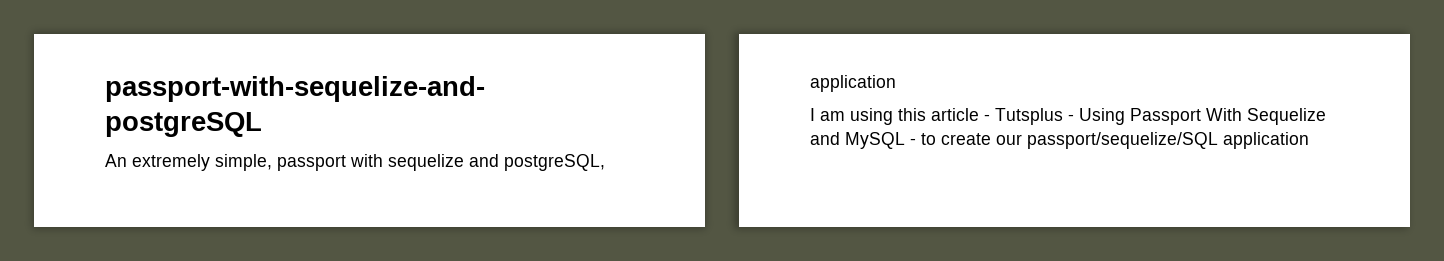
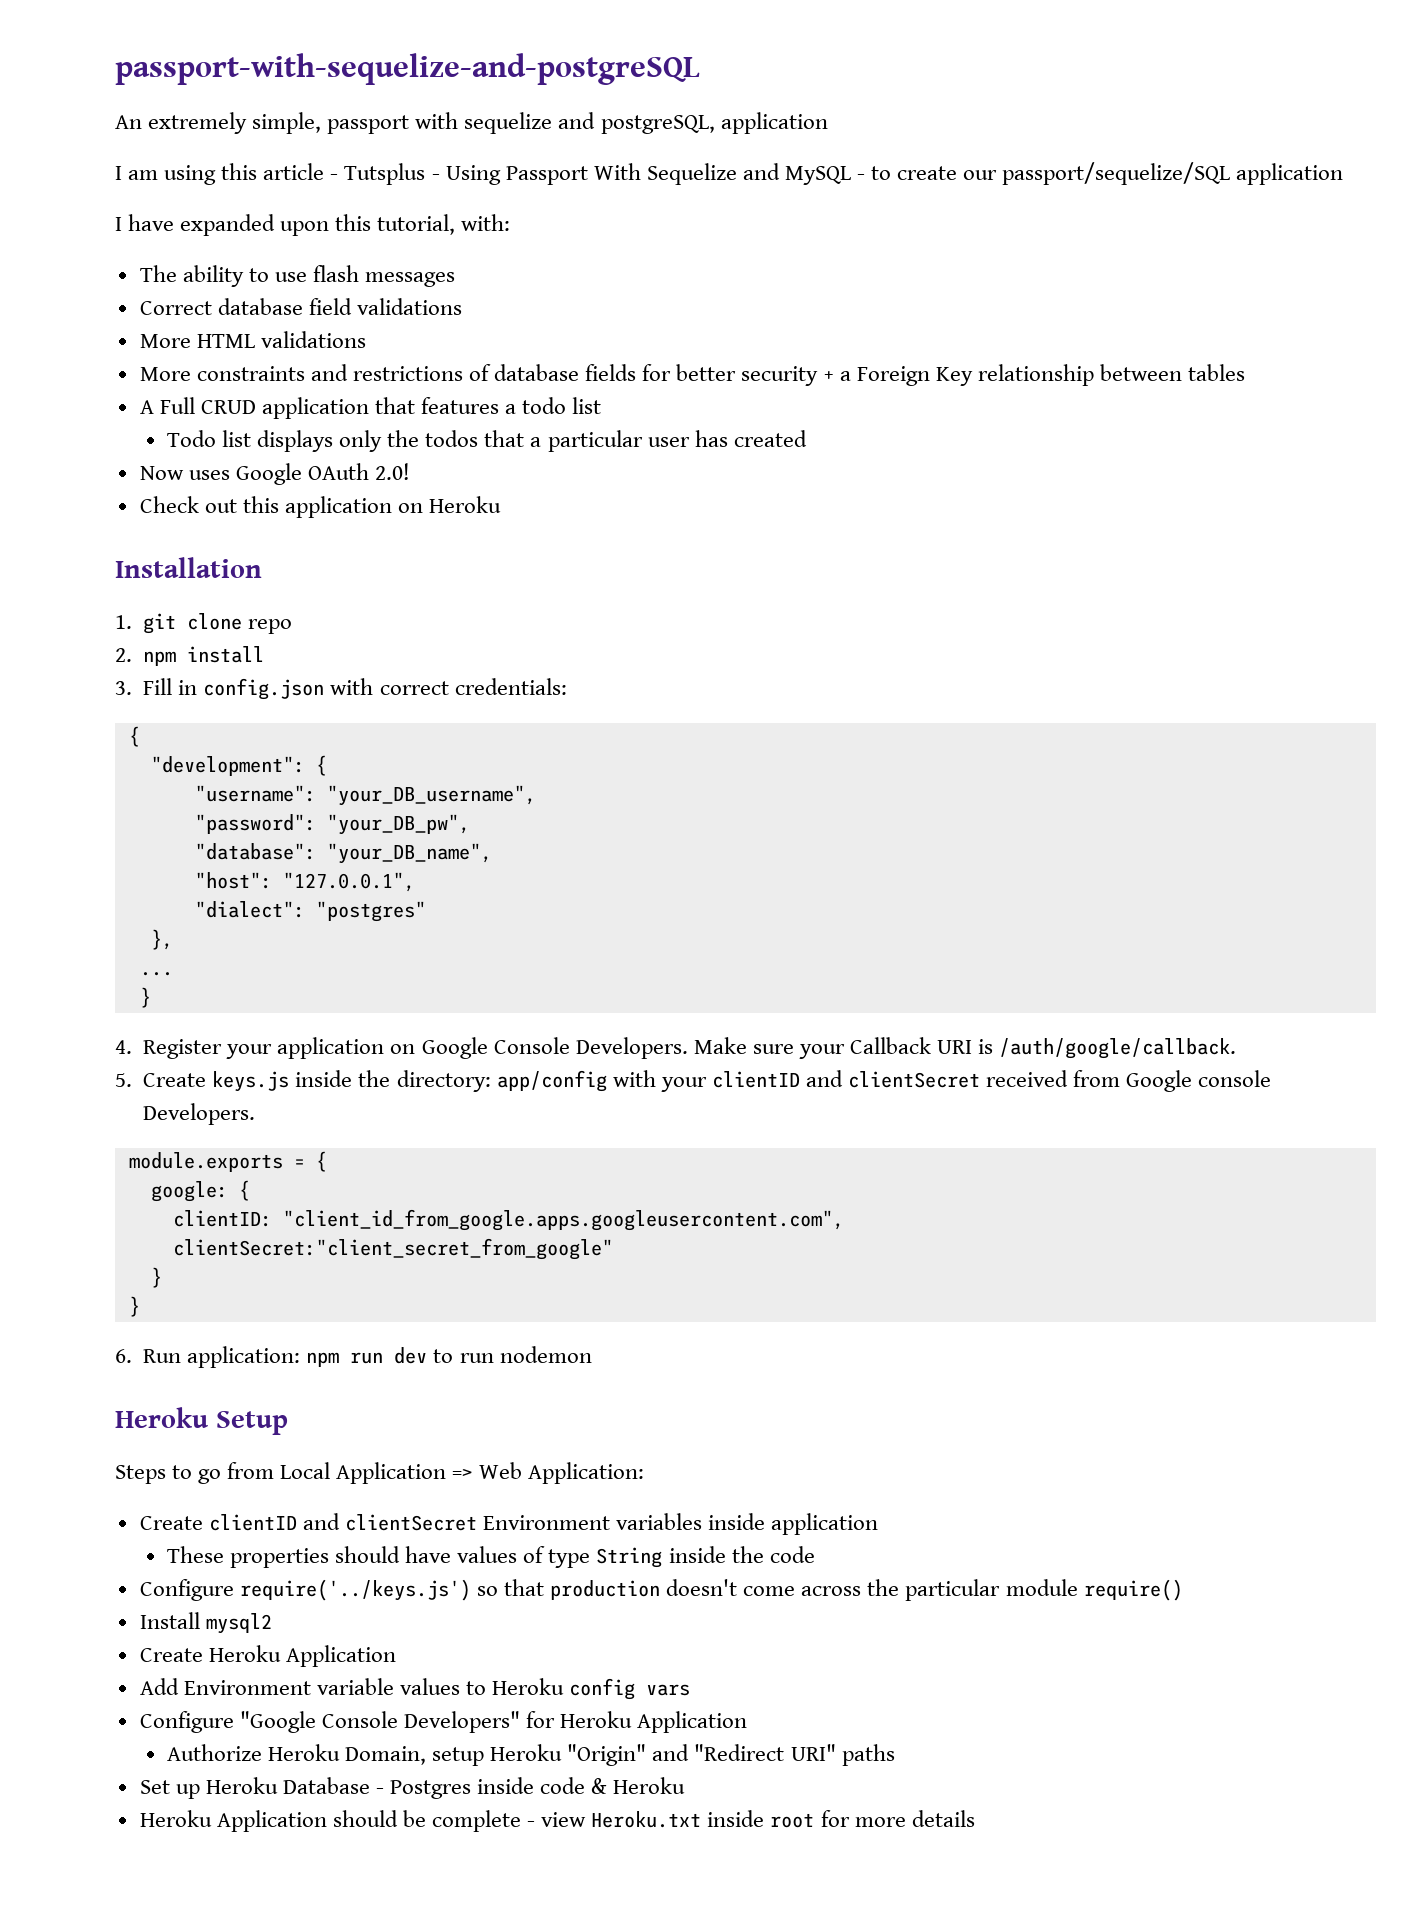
+ I have expanded upon this tutorial, with:
+ The ability to use flash messages
+ Correct database field validations
+ More HTML validations
+ More constraints and restrictions of database fields for better security + a Foreign Key relationship between tables
+ A Full CRUD application that features a todo list
+ Todo list displays only the todos that a particular user has created
+ Now uses Google OAuth 2.0!
+ Check out this application on Heroku
+ Installation
+ 1. git clone repo
+ 2. npm install
+ 3. Fill in config.json with correct credentials:
+ {
+ "development": {
+ "username": "your_DB_username",
+ "password": "your_DB_pw",
+ "database": "your_DB_name",
+ "host": "127.0.0.1",
+ "dialect": "postgres"
+ },
+ ...
+ }
+ 4. Register your application on Google Console Developers. Make sure your Callback URI is /auth/google/callback.
+ 5. Create keys.js inside the directory: app/config with your clientID and clientSecret received from Google console Developers.
+ module.exports = {
+ google: {
+ clientID: "client_id_from_google.apps.googleusercontent.com",
+ clientSecret:"client_secret_from_google"
+ }
+ }
+ 6. Run application: npm run dev to run nodemon
+ Heroku Setup
+ Steps to go from Local Application => Web Application:
+ Create clientID and clientSecret Environment variables inside application
+ These properties should have values of type String inside the code
+ Configure require('../keys.js') so that production doesn't come across the particular module require()
+ Install mysql2
+ Create Heroku Application
+ Add Environment variable values to Heroku config vars
+ Configure "Google Console Developers" for Heroku Application
+ Authorize Heroku Domain, setup Heroku "Origin" and "Redirect URI" paths
+ Set up Heroku Database - Postgres inside code & Heroku
+ Heroku Application should be complete - view Heroku.txt inside root for more details

